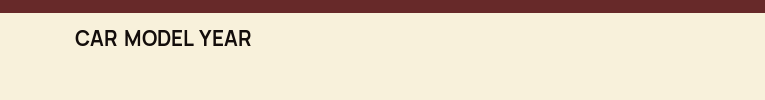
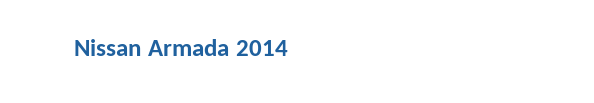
- CAR MODEL YEAR
+ Nissan Armada 2014

